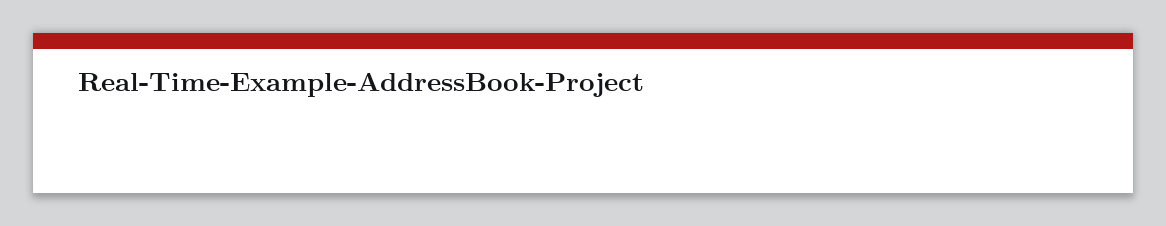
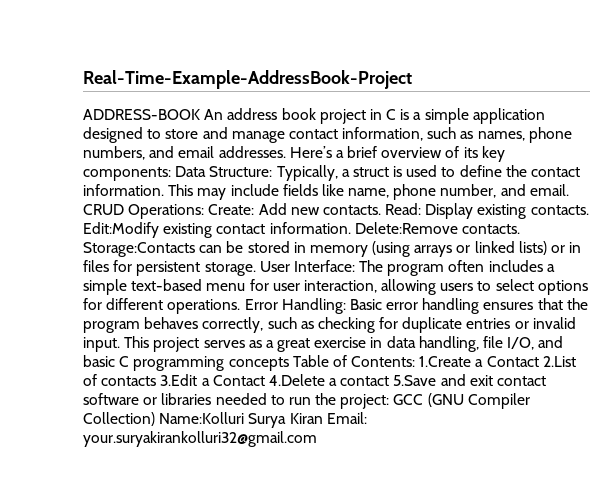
+ ADDRESS-BOOK An address book project in C is a simple application designed to store and manage contact information, such as names, phone numbers, and email addresses. Here’s a brief overview of its key components: Data Structure: Typically, a struct is used to define the contact information. This may include fields like name, phone number, and email. CRUD Operations: Create: Add new contacts. Read: Display existing contacts. Edit:Modify existing contact information. Delete:Remove contacts. Storage:Contacts can be stored in memory (using arrays or linked lists) or in files for persistent storage. User Interface: The program often includes a simple text-based menu for user interaction, allowing users to select options for different operations. Error Handling: Basic error handling ensures that the program behaves correctly, such as checking for duplicate entries or invalid input. This project serves as a great exercise in data handling, file I/O, and basic C programming concepts Table of Contents: 1.Create a Contact 2.List of contacts 3.Edit a Contact 4.Delete a contact 5.Save and exit contact software or libraries needed to run the project: GCC (GNU Compiler Collection) Name:Kolluri Surya Kiran Email: your.suryakirankolluri32@gmail.com

